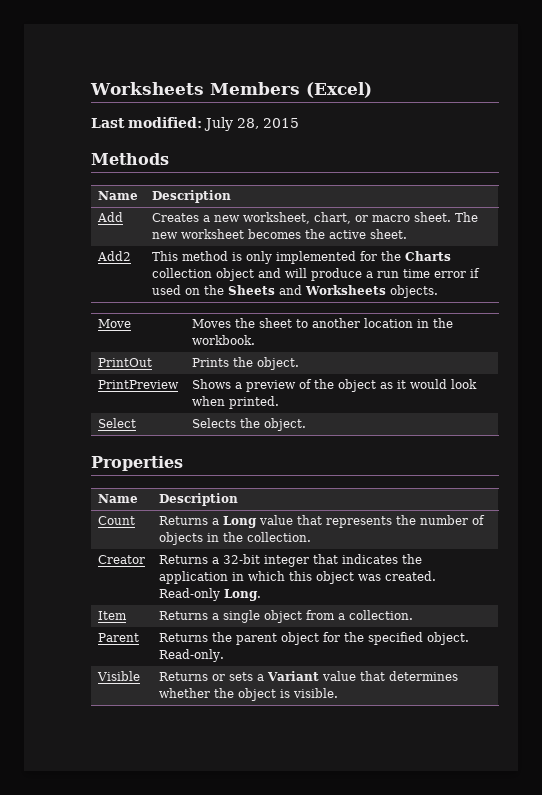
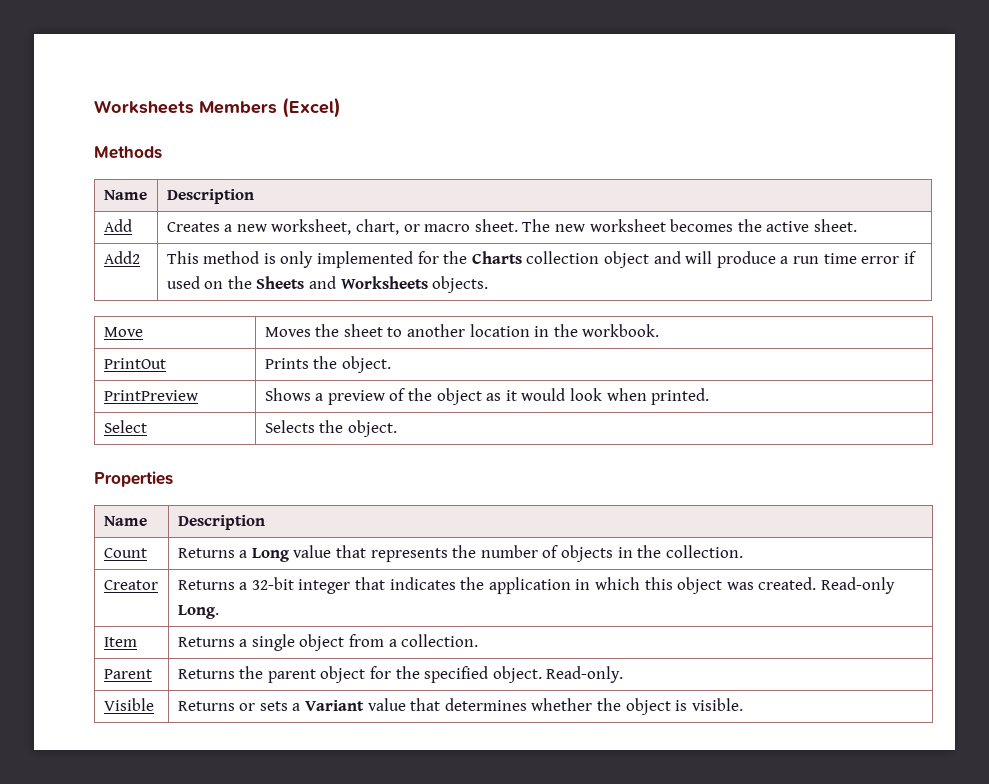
- Last modified: July 28, 2015

